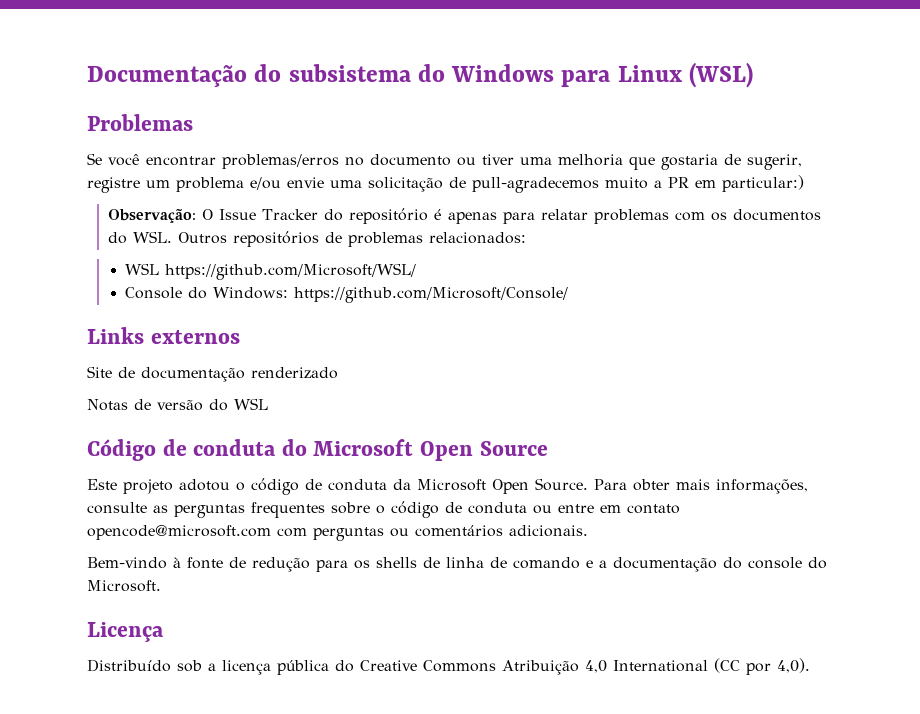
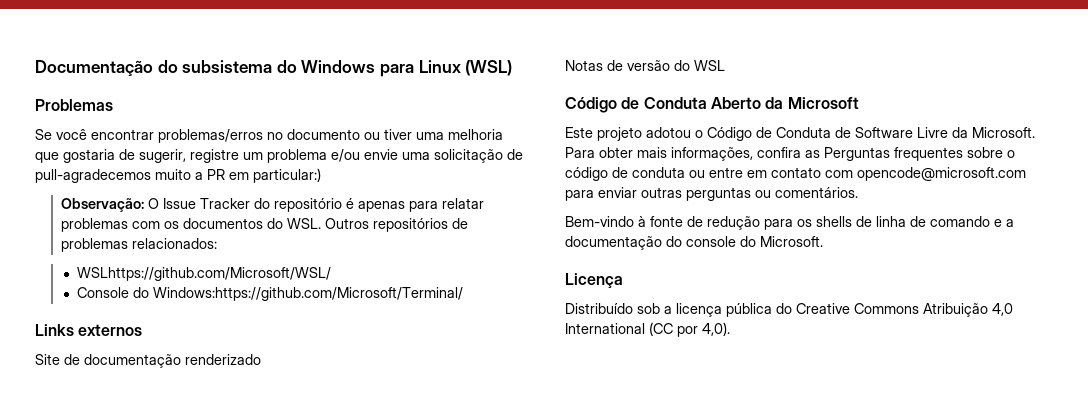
- WSL https://github.com/Microsoft/WSL/
+ WSLhttps://github.com/Microsoft/WSL/
- Console do Windows: https://github.com/Microsoft/Console/
+ Console do Windows:https://github.com/Microsoft/Terminal/
- Código de conduta do Microsoft Open Source
+ Código de Conduta Aberto da Microsoft
- Este projeto adotou o código de conduta da Microsoft Open Source.
+ Este projeto adotou o Código de Conduta de Software Livre da Microsoft.
- Para obter mais informações, consulte as perguntas frequentes sobre o código de conduta ou entre em contato opencode@microsoft.com com perguntas ou comentários adicionais.
+ Para obter mais informações, confira as Perguntas frequentes sobre o código de conduta ou entre em contato com opencode@microsoft.com para enviar outras perguntas ou comentários.

